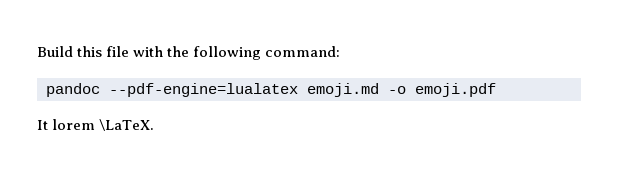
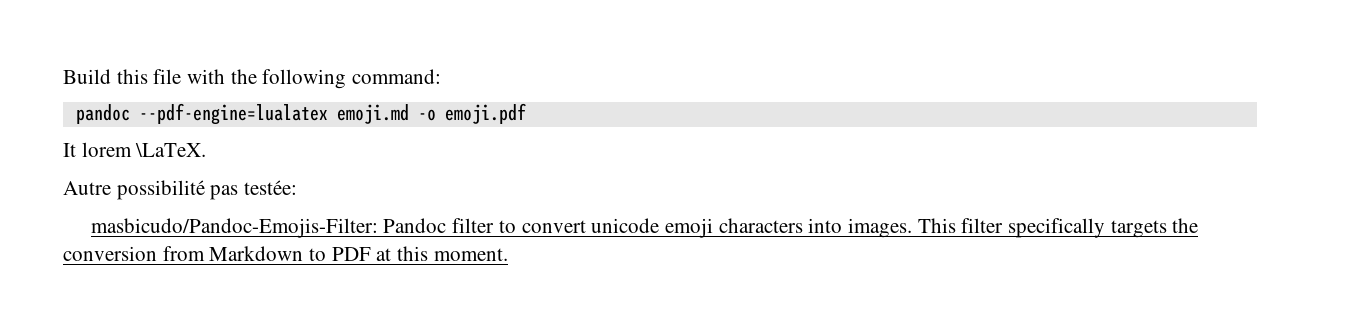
+ Autre possibilité pas testée:
+ masbicudo/Pandoc-Emojis-Filter: Pandoc filter to convert unicode emoji characters into images. This filter specifically targets the conversion from Markdown to PDF at this moment.

